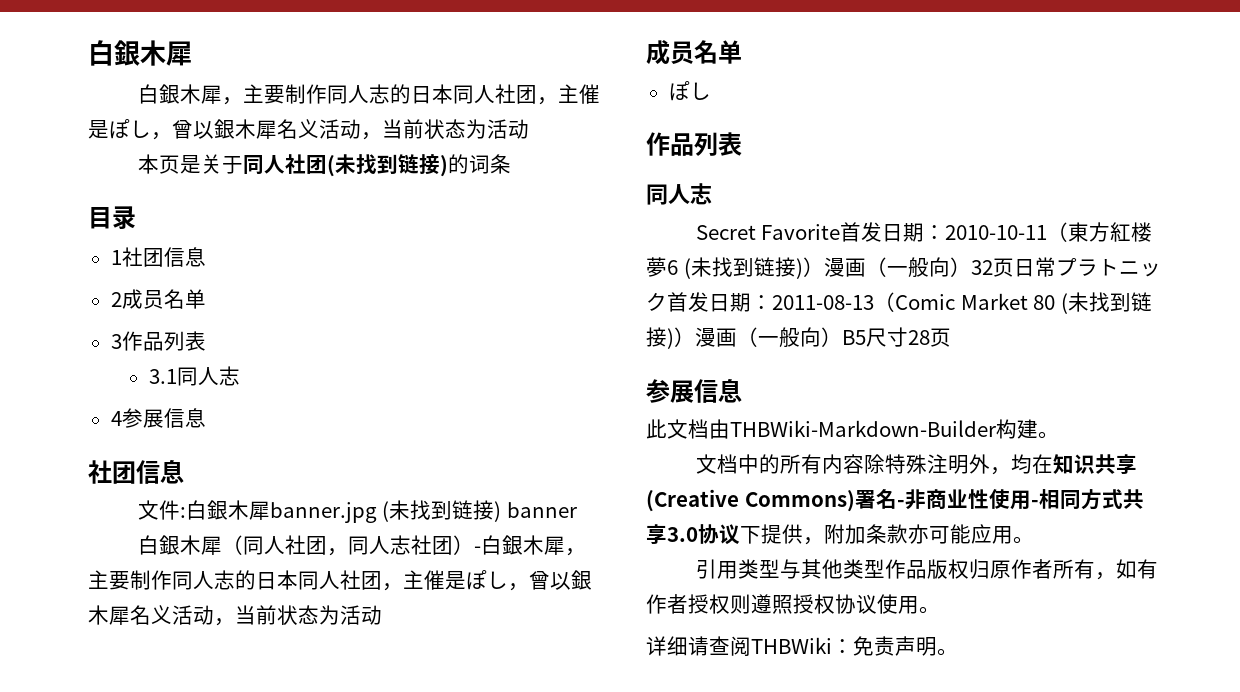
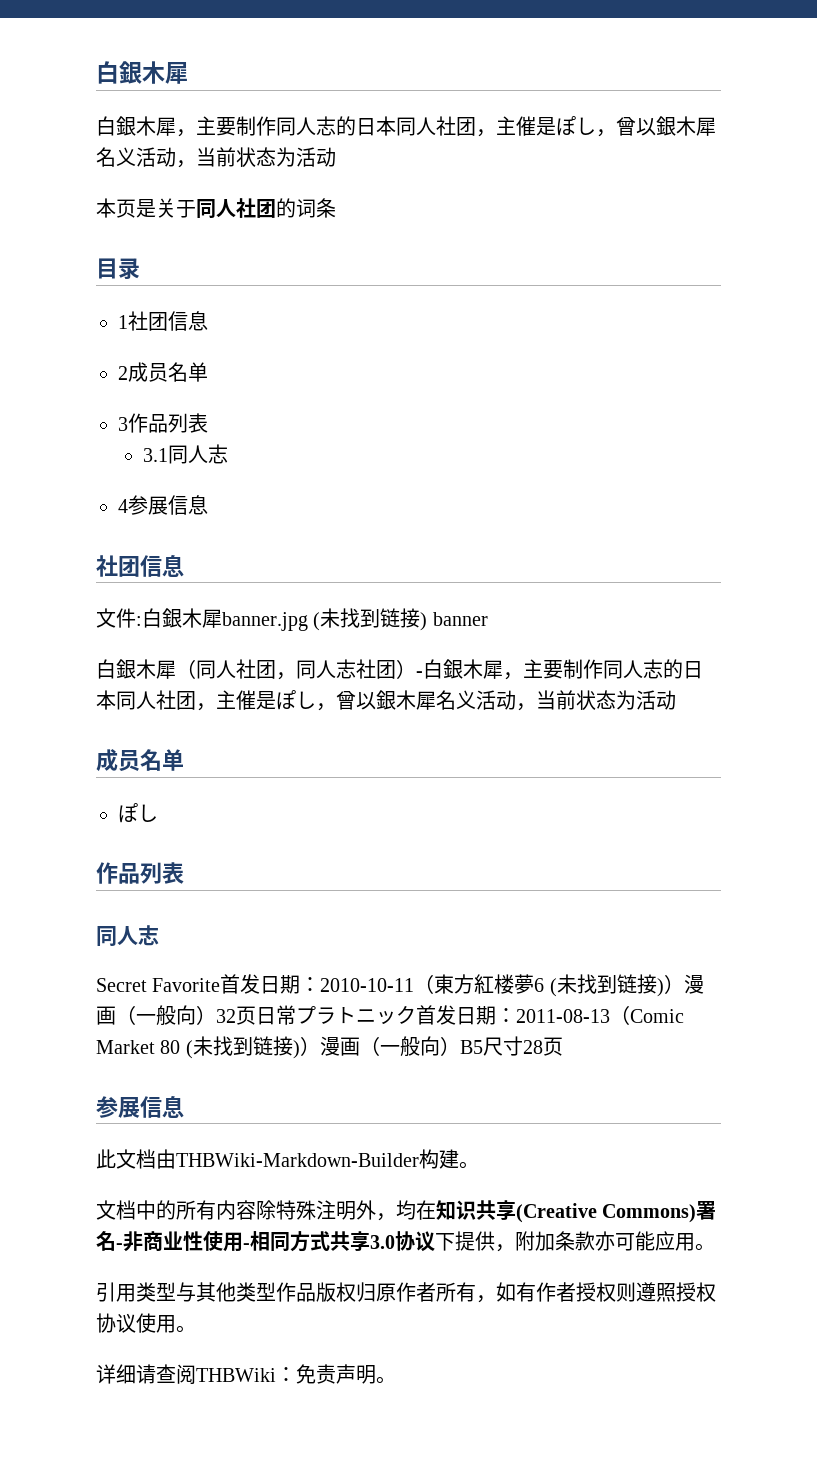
- 本页是关于同人社团(未找到链接)的词条
+ 本页是关于同人社团的词条

